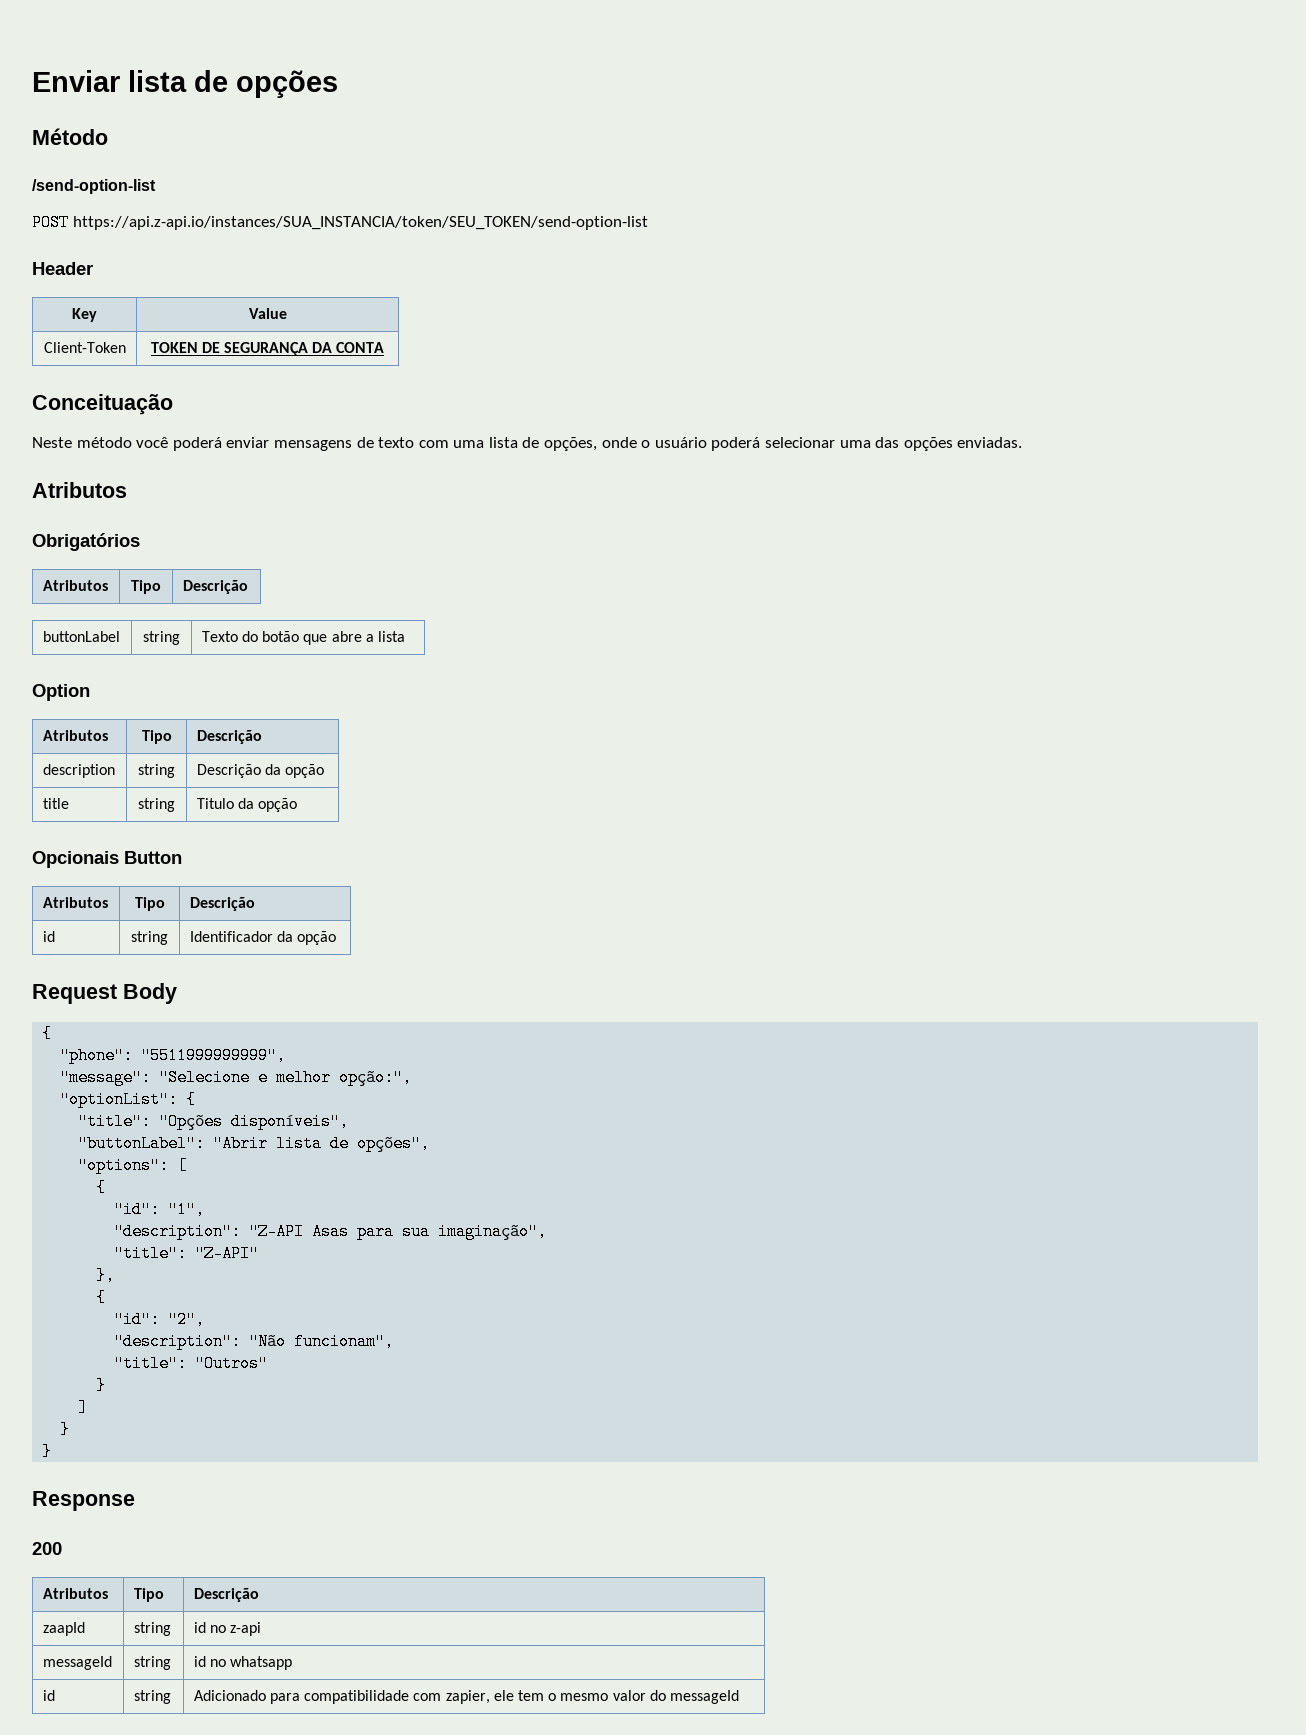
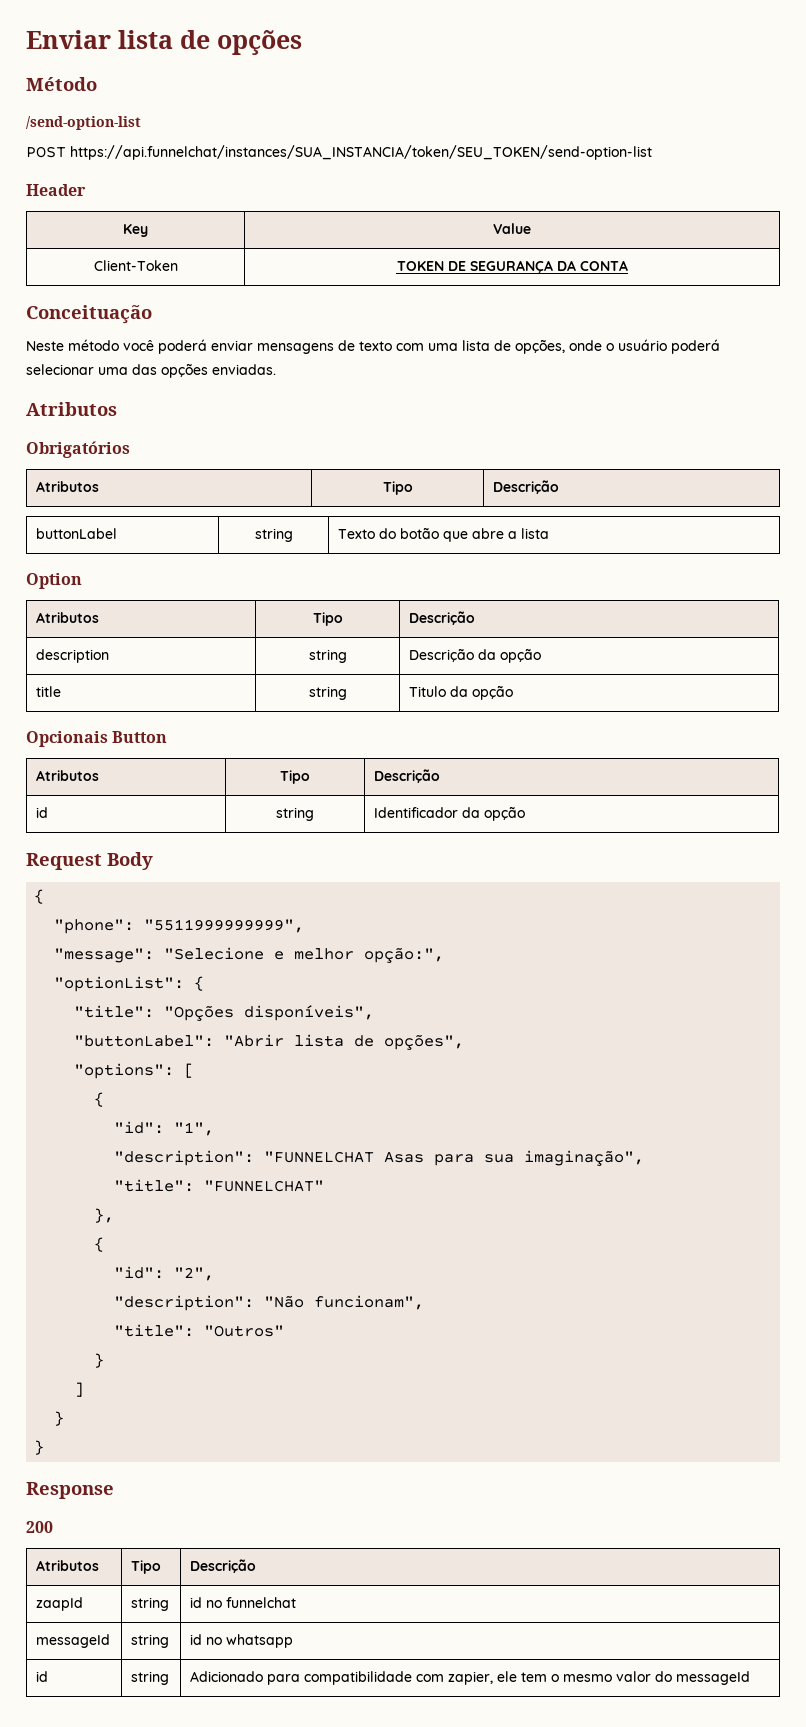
- POST https://api.z-api.io/instances/SUA_INSTANCIA/token/SEU_TOKEN/send-option-list
+ POST https://api.funnelchat/instances/SUA_INSTANCIA/token/SEU_TOKEN/send-option-list
- "description": "Z-API Asas para sua imaginação",
+ "description": "FUNNELCHAT Asas para sua imaginação",
- "title": "Z-API"
+ "title": "FUNNELCHAT"
- zaapId | string | id no z-api
+ zaapId | string | id no funnelchat

